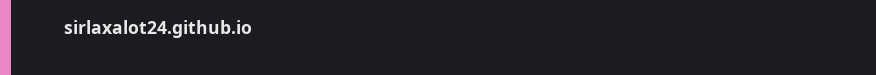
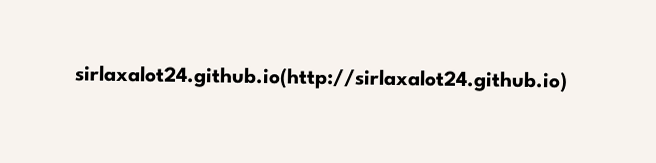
- sirlaxalot24.github.io
+ sirlaxalot24.github.io(http://sirlaxalot24.github.io)

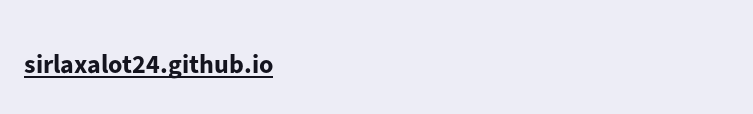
- sirlaxalot24.github.io(http://sirlaxalot24.github.io)
+ sirlaxalot24.github.io

